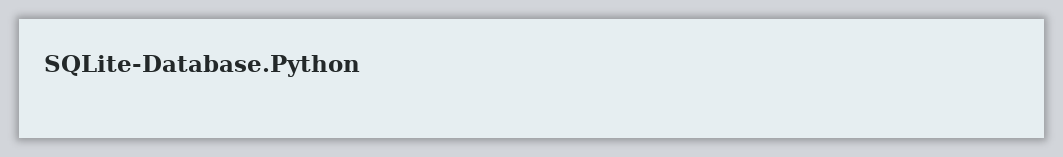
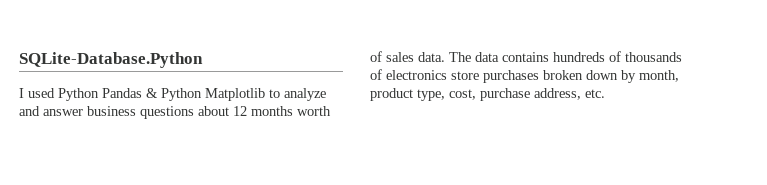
+ I used Python Pandas & Python Matplotlib to analyze and answer business questions about 12 months worth of sales data. The data contains hundreds of thousands of electronics store purchases broken down by month, product type, cost, purchase address, etc.

